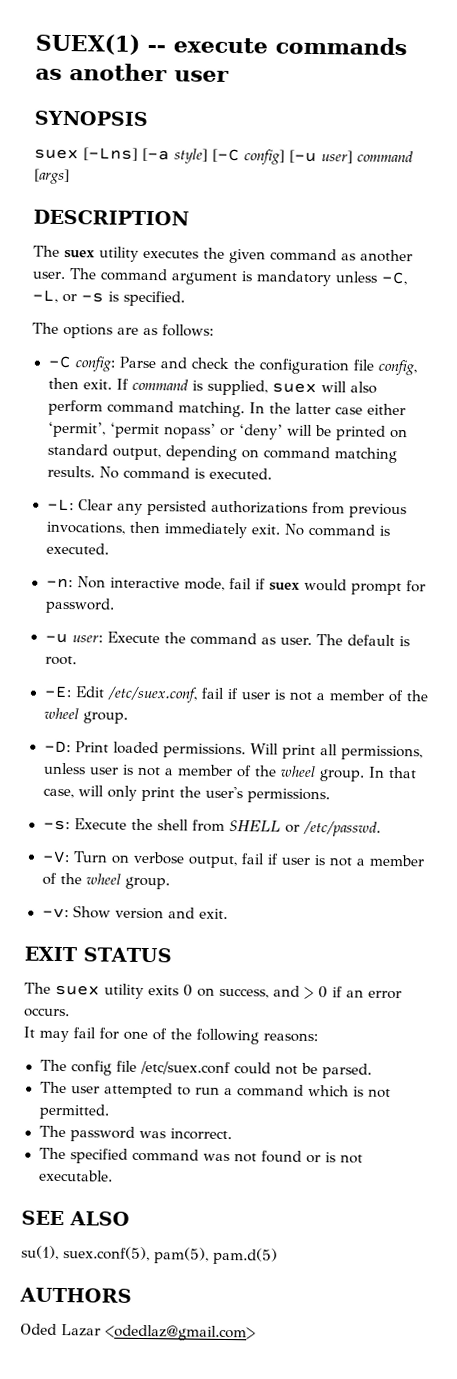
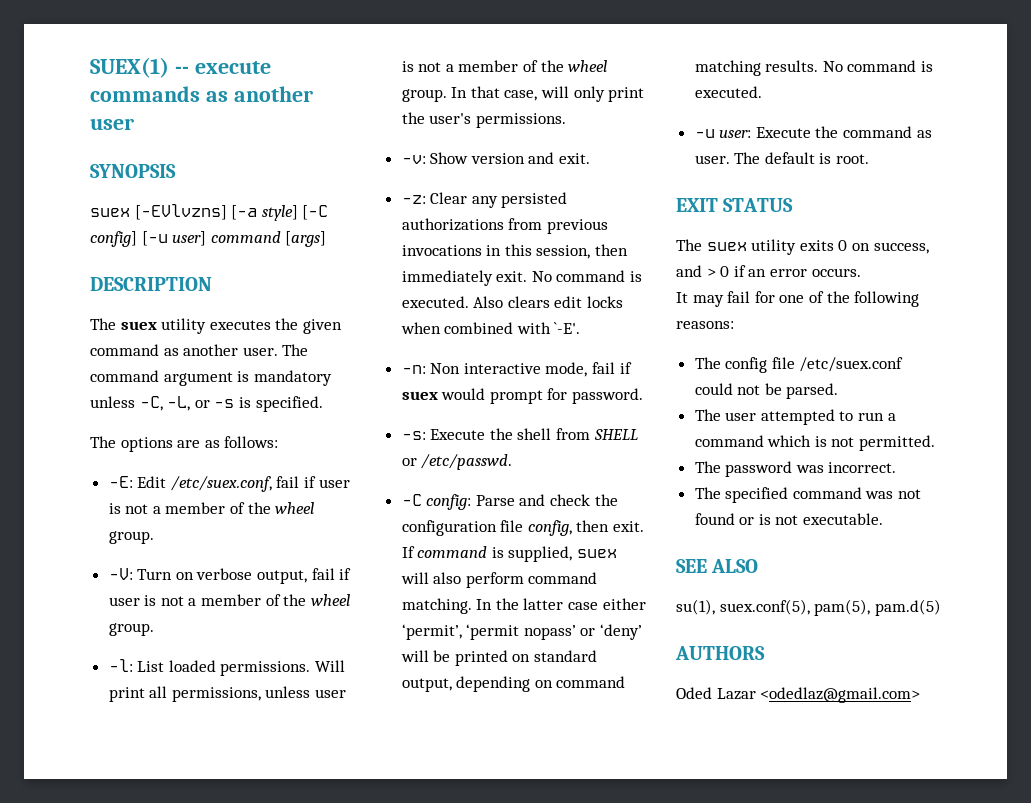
- suex [-Lns] [-a style] [-C config] [-u user] command [args]
+ suex [-EVlvzns] [-a style] [-C config] [-u user] command [args]
+ -E: Edit /etc/suex.conf, fail if user is not a member of the wheel group.
+ -V: Turn on verbose output, fail if user is not a member of the wheel group.
+ -l: List loaded permissions. Will print all permissions, unless user is not a member of the wheel group. In that case, will only print the user's permissions.
+ -v: Show version and exit.
+ -z: Clear any persisted authorizations from previous invocations in this session, then immediately exit. No command is executed. Also clears edit locks when combined with `-E'.
+ -n: Non interactive mode, fail if suex would prompt for password.
+ -s: Execute the shell from SHELL or /etc/passwd.
- -L: Clear any persisted authorizations from previous invocations, then immediately exit. No command is executed.
- -n: Non interactive mode, fail if suex would prompt for password.
- -E: Edit /etc/suex.conf, fail if user is not a member of the wheel group.
- -D: Print loaded permissions. Will print all permissions, unless user is not a member of the wheel group. In that case, will only print the user's permissions.
- -s: Execute the shell from SHELL or /etc/passwd.
- -V: Turn on verbose output, fail if user is not a member of the wheel group.
- -v: Show version and exit.

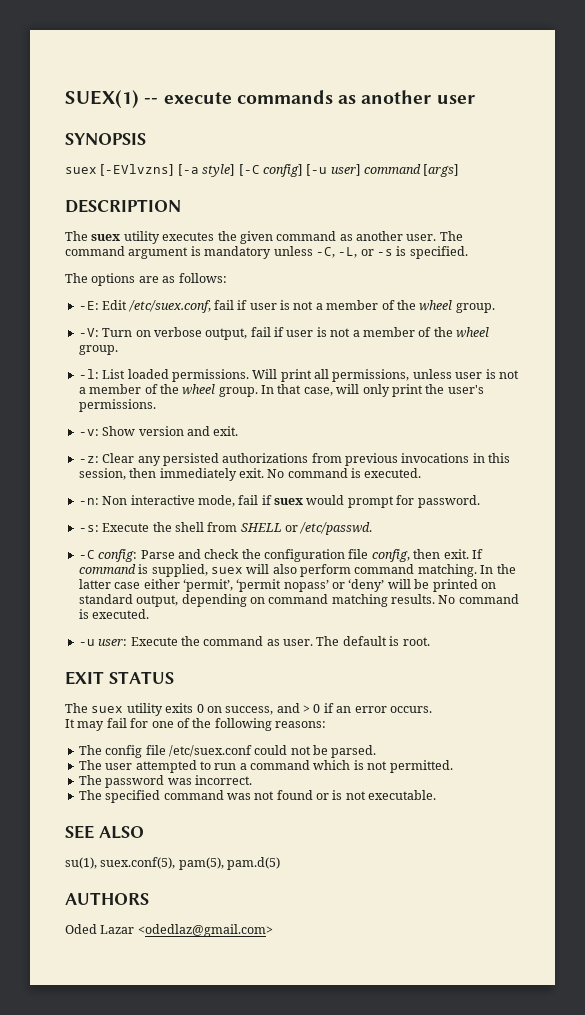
- Also clears edit locks when combined with `-E'.

